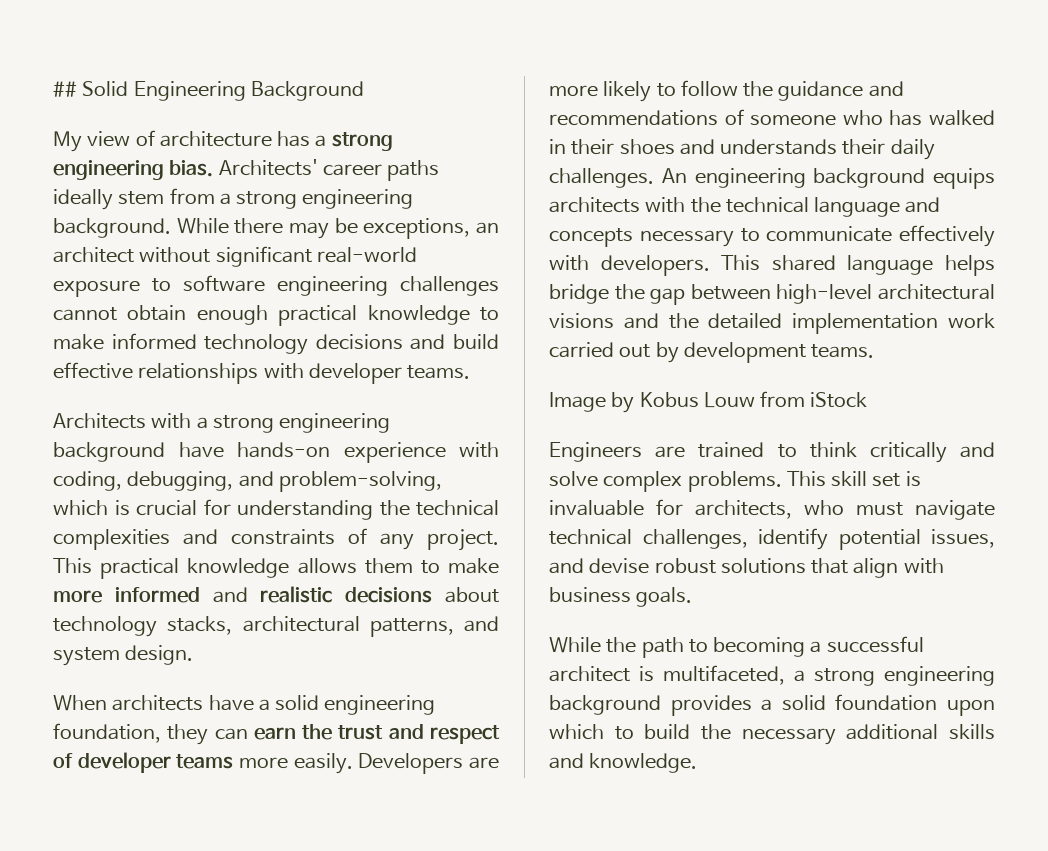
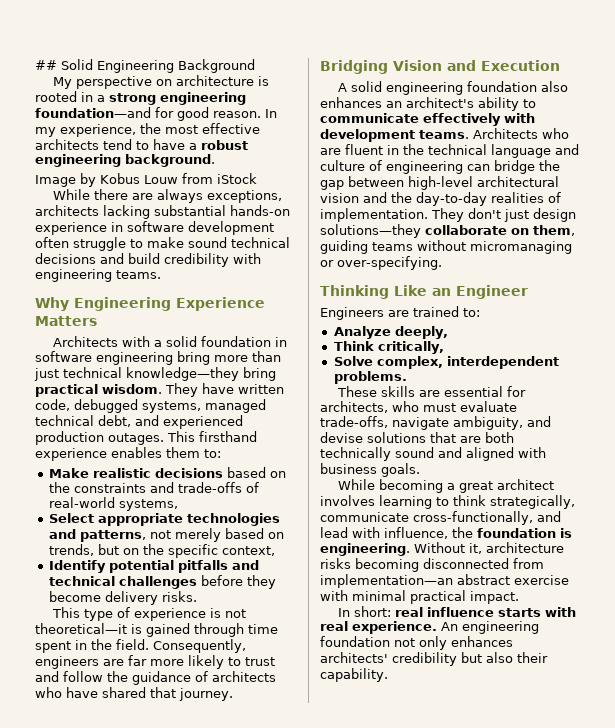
- My view of architecture has a strong engineering bias. Architects' career paths ideally stem from a strong engineering background. While there may be exceptions, an architect without significant real-world exposure to software engineering challenges cannot obtain enough practical knowledge to make informed technology decisions and build effective relationships with developer teams.
- Architects with a strong engineering background have hands-on experience with coding, debugging, and problem-solving, which is crucial for understanding the technical complexities and constraints of any project. This practical knowledge allows them to make more informed and realistic decisions about technology stacks, architectural patterns, and system design.
- When architects have a solid engineering foundation, they can earn the trust and respect of developer teams more easily. Developers are more likely to follow the guidance and recommendations of someone who has walked in their shoes and understands their daily challenges. An engineering background equips architects with the technical language and concepts necessary to communicate effectively with developers. This shared language helps bridge the gap between high-level architectural visions and the detailed implementation work carried out by development teams.
+ My perspective on architecture is rooted in a strong engineering foundation—and for good reason. In my experience, the most effective architects tend to have a robust engineering background.
- Engineers are trained to think critically and solve complex problems. This skill set is invaluable for architects, who must navigate technical challenges, identify potential issues, and devise robust solutions that align with business goals.
- While the path to becoming a successful architect is multifaceted, a strong engineering background provides a solid foundation upon which to build the necessary additional skills and knowledge.
+ While there are always exceptions, architects lacking substantial hands-on experience in software development often struggle to make sound technical decisions and build credibility with engineering teams.
+ Why Engineering Experience Matters
+ Architects with a solid foundation in software engineering bring more than just technical knowledge—they bring practical wisdom. They have written code, debugged systems, managed technical debt, and experienced production outages. This firsthand experience enables them to:
+ Make realistic decisions based on the constraints and trade-offs of real-world systems,
+ Select appropriate technologies and patterns, not merely based on trends, but on the specific context,
+ Identify potential pitfalls and technical challenges before they become delivery risks.
+ This type of experience is not theoretical—it is gained through time spent in the field. Consequently, engineers are far more likely to trust and follow the guidance of architects who have shared that journey.
+ Bridging Vision and Execution
+ A solid engineering foundation also enhances an architect's ability to communicate effectively with development teams. Architects who are fluent in the technical language and culture of engineering can bridge the gap between high-level architectural vision and the day-to-day realities of implementation. They don't just design solutions—they collaborate on them, guiding teams without micromanaging or over-specifying.
+ Thinking Like an Engineer
+ Engineers are trained to:
+ Analyze deeply,
+ Think critically,
+ Solve complex, interdependent problems.
+ These skills are essential for architects, who must evaluate trade-offs, navigate ambiguity, and devise solutions that are both technically sound and aligned with business goals.
+ While becoming a great architect involves learning to think strategically, communicate cross-functionally, and lead with influence, the foundation is engineering. Without it, architecture risks becoming disconnected from implementation—an abstract exercise with minimal practical impact.
+ In short: real influence starts with real experience. An engineering foundation not only enhances architects' credibility but also their capability.

